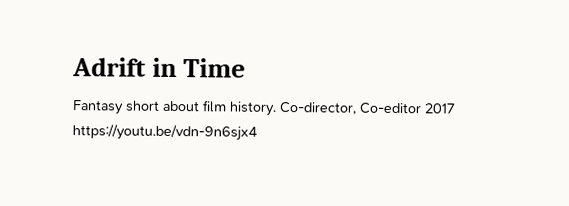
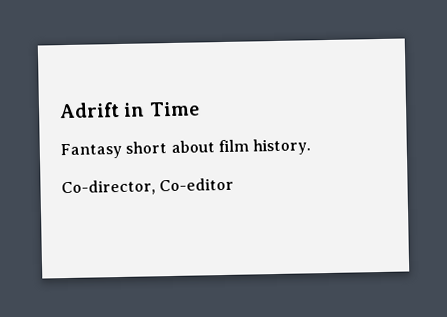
- Fantasy short about film history. Co-director, Co-editor 2017 https://youtu.be/vdn-9n6sjx4
+ Fantasy short about film history.
+ Co-director, Co-editor

